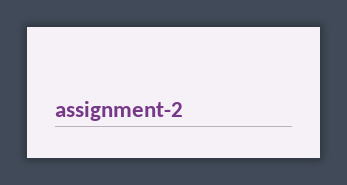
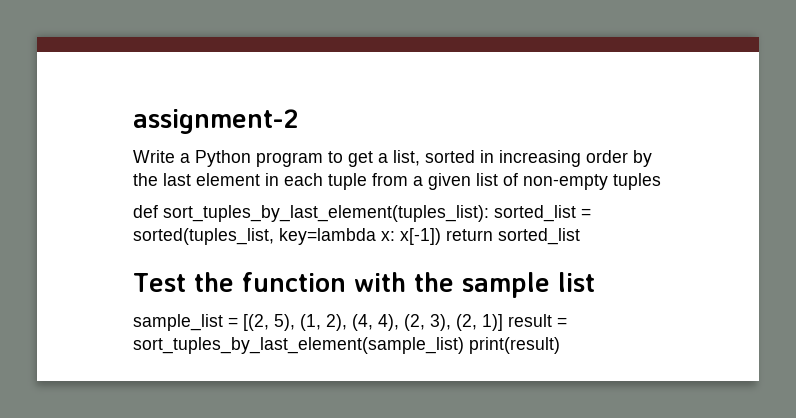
+ Write a Python program to get a list, sorted in increasing order by the last element in each tuple from a given list of non-empty tuples
+ def sort_tuples_by_last_element(tuples_list): sorted_list = sorted(tuples_list, key=lambda x: x[-1]) return sorted_list
+ Test the function with the sample list
+ sample_list = [(2, 5), (1, 2), (4, 4), (2, 3), (2, 1)] result = sort_tuples_by_last_element(sample_list) print(result)

